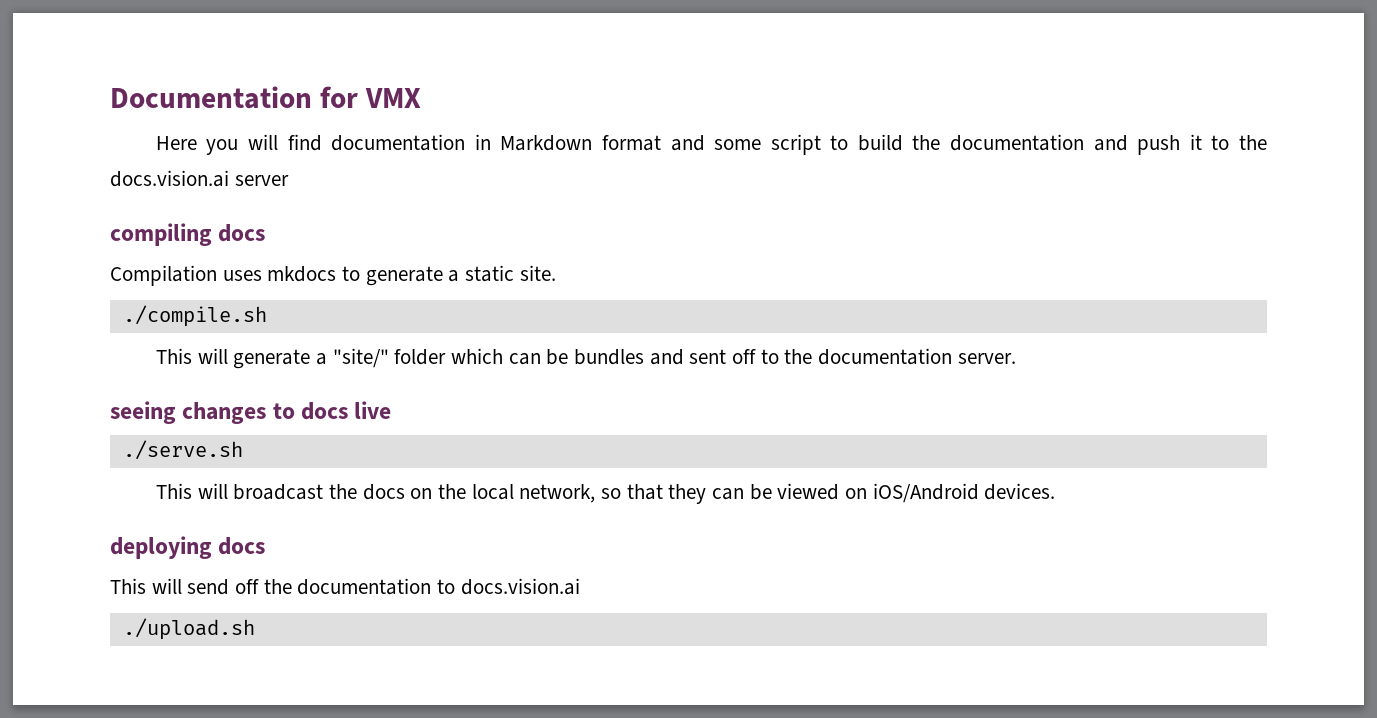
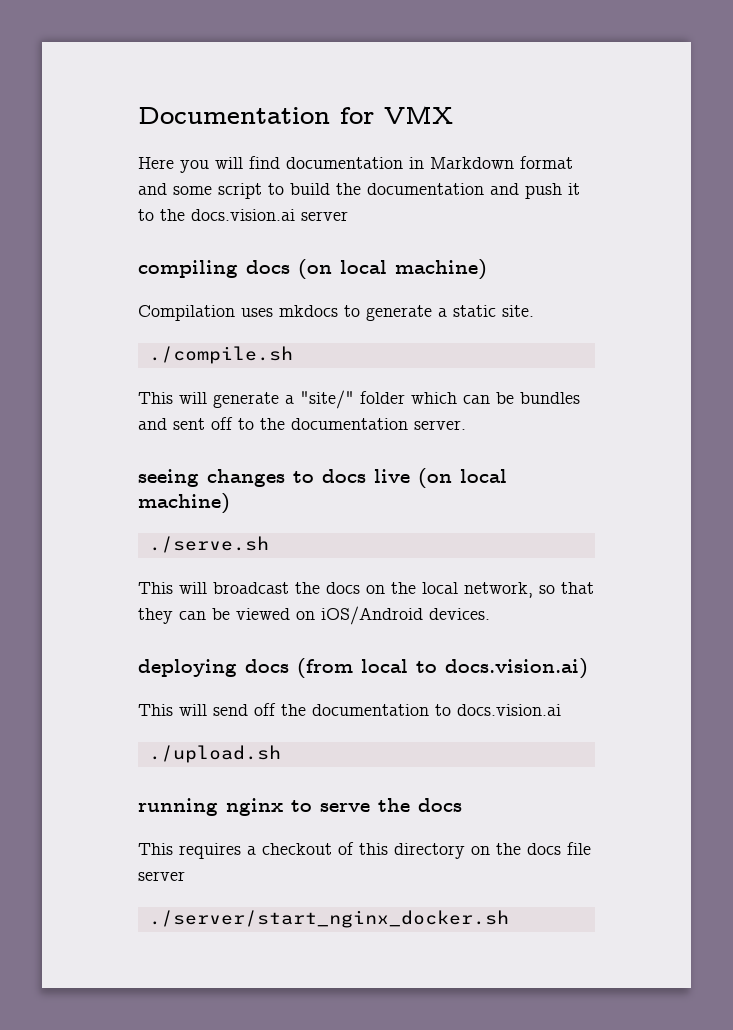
- compiling docs
+ compiling docs (on local machine)
- seeing changes to docs live
+ seeing changes to docs live (on local machine)
- deploying docs
+ deploying docs (from local to docs.vision.ai)
+ running nginx to serve the docs
+ This requires a checkout of this directory on the docs file server
+ ./server/start_nginx_docker.sh

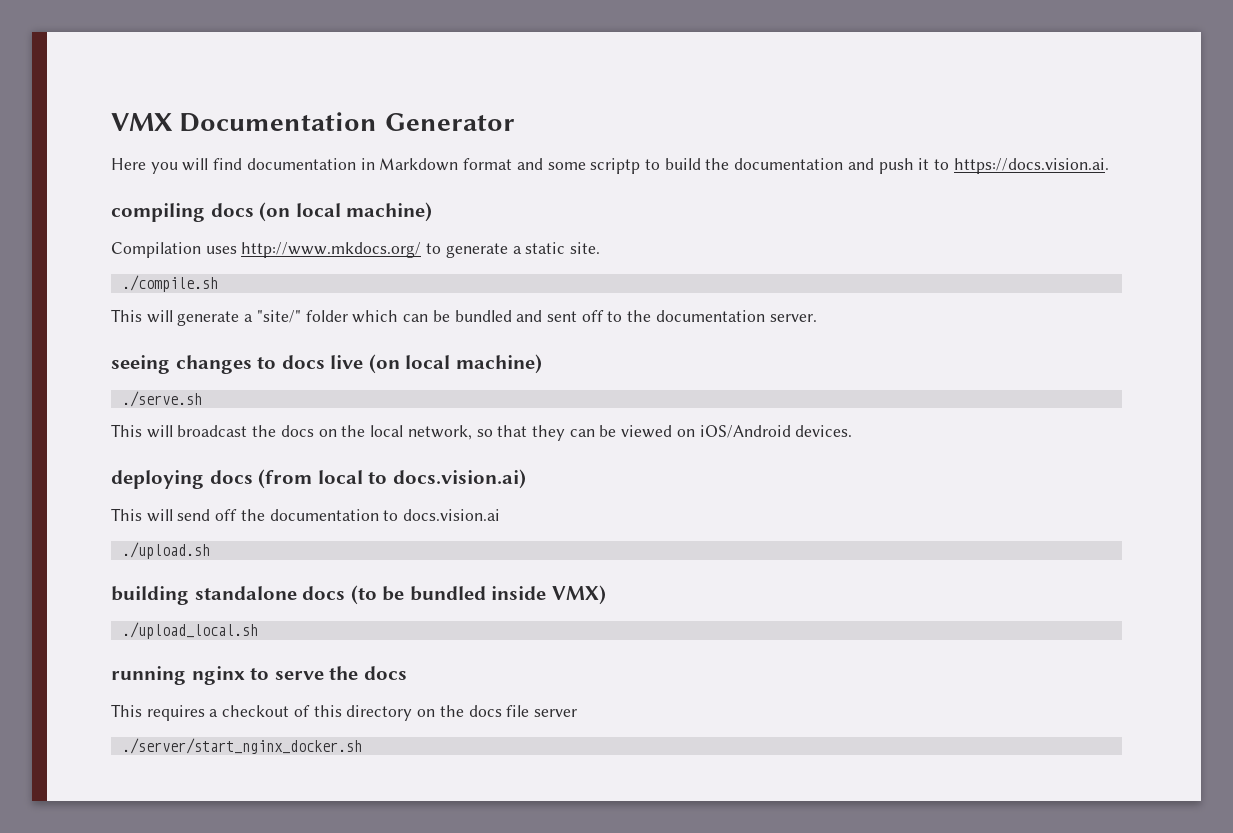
- Documentation for VMX
+ VMX Documentation Generator
- Here you will find documentation in Markdown format and some script to build the documentation and push it to the docs.vision.ai server
+ Here you will find documentation in Markdown format and some scriptp to build the documentation and push it to https://docs.vision.ai.
- Compilation uses mkdocs to generate a static site.
+ Compilation uses http://www.mkdocs.org/ to generate a static site.
- This will generate a "site/" folder which can be bundles and sent off to the documentation server.
+ This will generate a "site/" folder which can be bundled and sent off to the documentation server.
+ building standalone docs (to be bundled inside VMX)
+ ./upload_local.sh

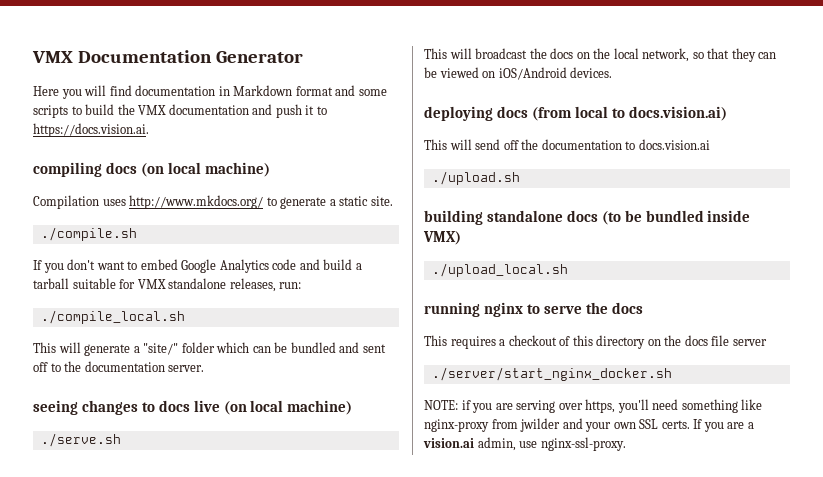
- Here you will find documentation in Markdown format and some scriptp to build the documentation and push it to https://docs.vision.ai.
+ Here you will find documentation in Markdown format and some scripts to build the VMX documentation and push it to https://docs.vision.ai.
+ If you don't want to embed Google Analytics code and build a tarball suitable for VMX standalone releases, run:
+ ./compile_local.sh
+ NOTE: if you are serving over https, you'll need something like nginx-proxy from jwilder and your own SSL certs. If you are a vision.ai admin, use nginx-ssl-proxy.

